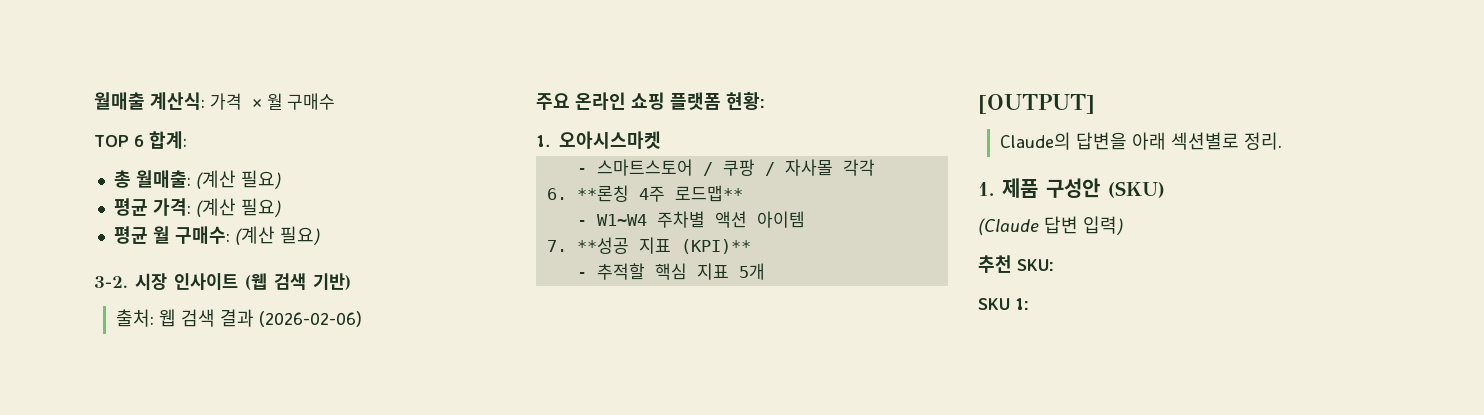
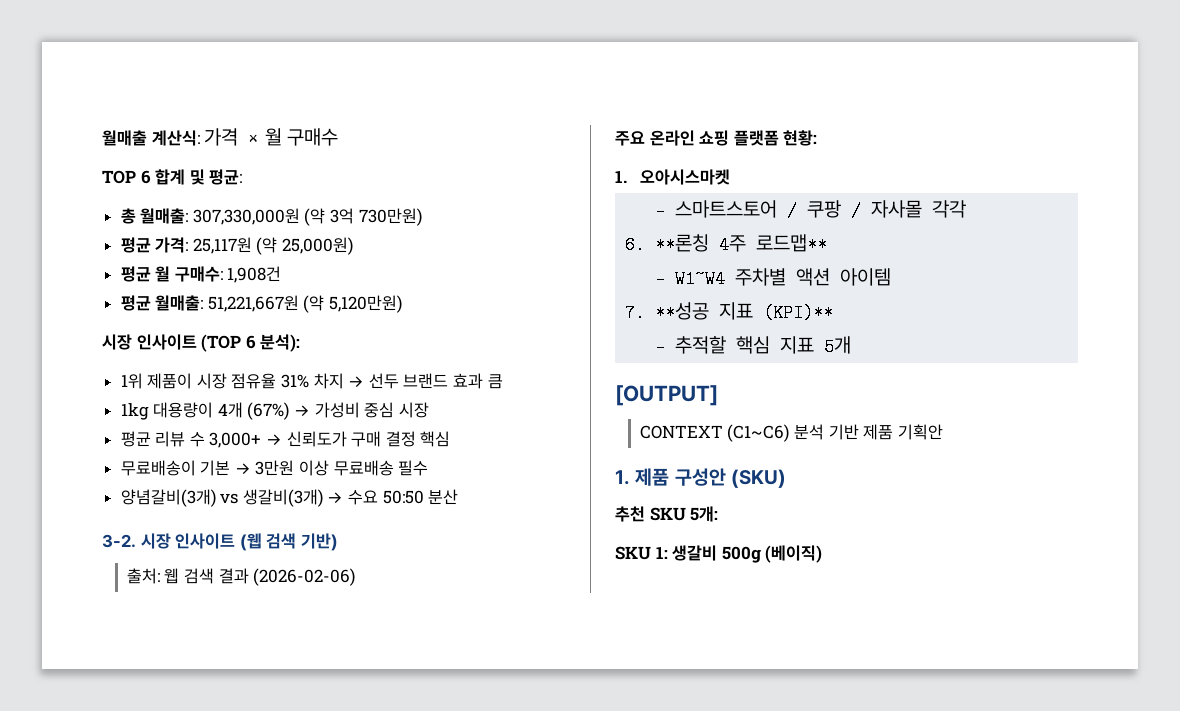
- TOP 6 합계:
+ TOP 6 합계 및 평균:
- 총 월매출: (계산 필요)
+ 총 월매출: 307,330,000원 (약 3억 730만원)
- 평균 가격: (계산 필요)
+ 평균 가격: 25,117원 (약 25,000원)
- 평균 월 구매수: (계산 필요)
+ 평균 월 구매수: 1,908건
+ 평균 월매출: 51,221,667원 (약 5,120만원)
+ 시장 인사이트 (TOP 6 분석):
+ 1위 제품이 시장 점유율 31% 차지 → 선두 브랜드 효과 큼
+ 1kg 대용량이 4개 (67%) → 가성비 중심 시장
+ 평균 리뷰 수 3,000+ → 신뢰도가 구매 결정 핵심
+ 무료배송이 기본 → 3만원 이상 무료배송 필수
+ 양념갈비(3개) vs 생갈비(3개) → 수요 50:50 분산
- Claude의 답변을 아래 섹션별로 정리.
+ CONTEXT (C1~C6) 분석 기반 제품 기획안
- (Claude 답변 입력)
- 추천 SKU:
+ 추천 SKU 5개:
- SKU 1:
+ SKU 1: 생갈비 500g (베이직)

